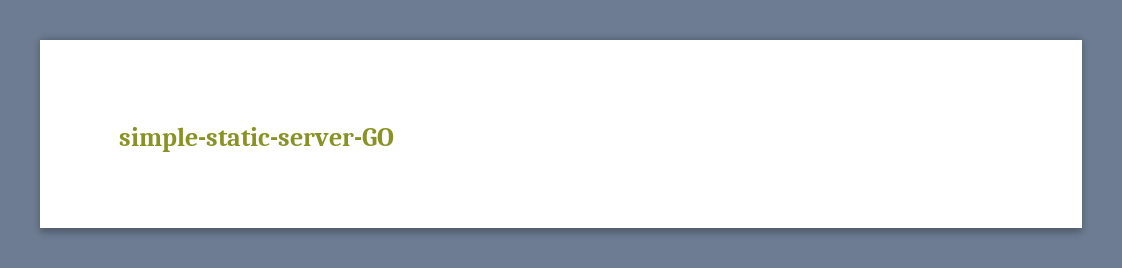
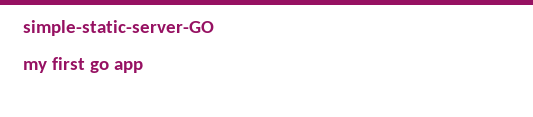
+ my first go app

